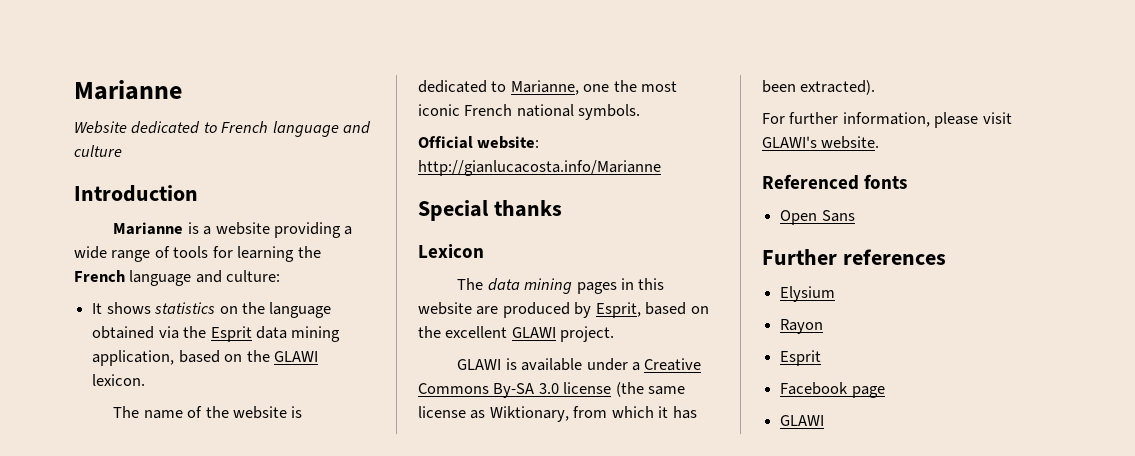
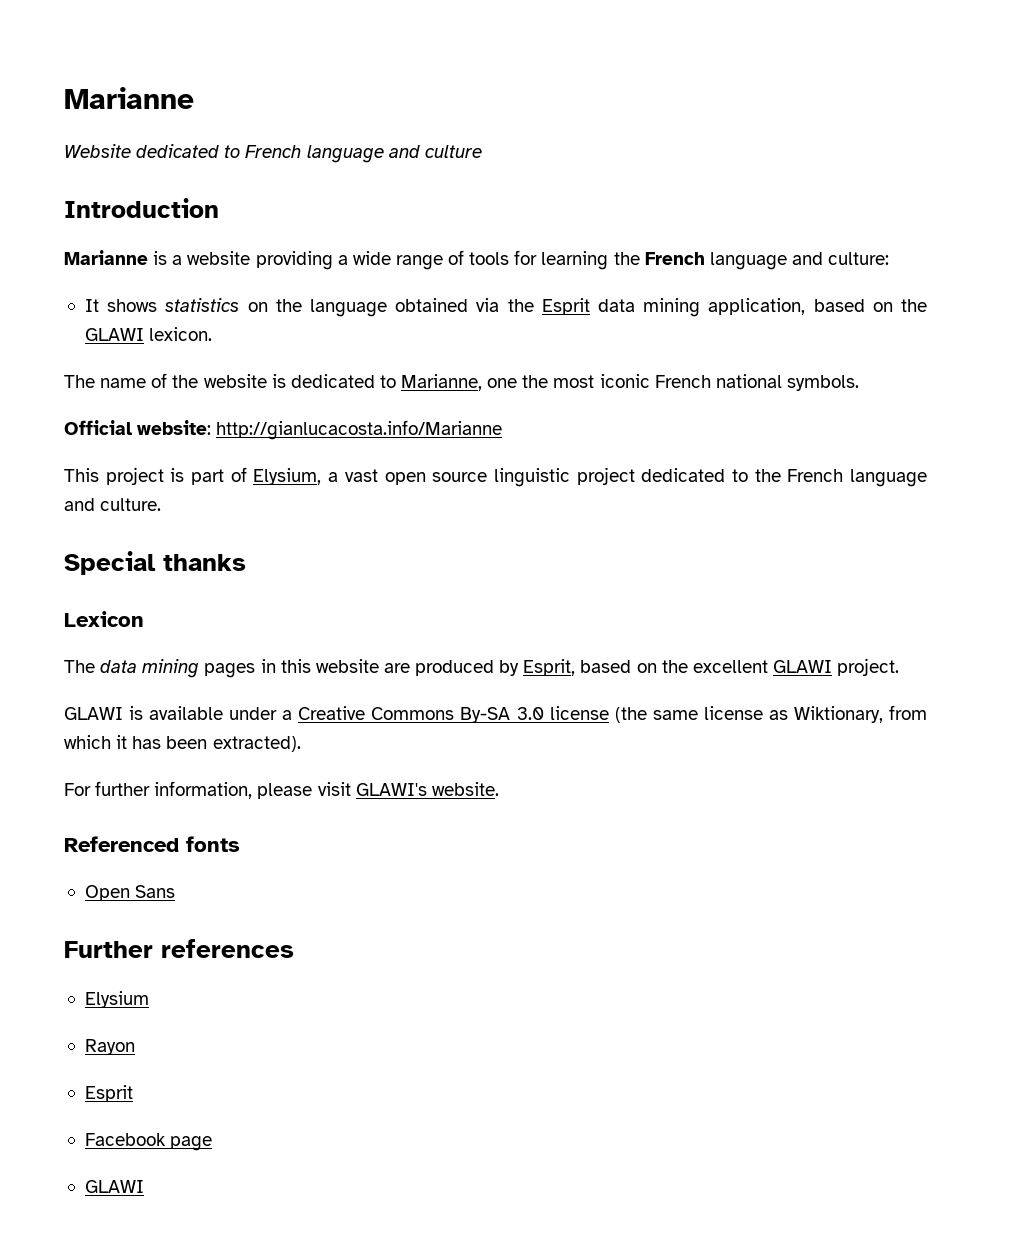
+ This project is part of Elysium, a vast open source linguistic project dedicated to the French language and culture.

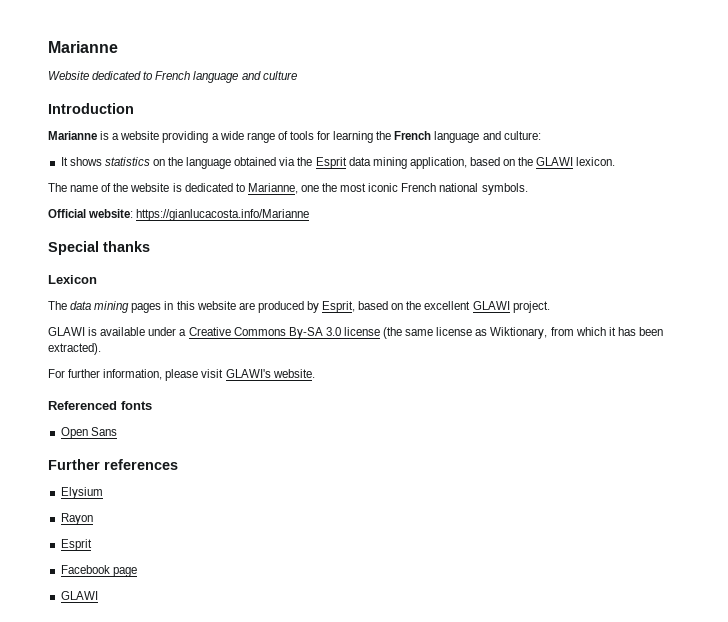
- Official website: http://gianlucacosta.info/Marianne
- This project is part of Elysium, a vast open source linguistic project dedicated to the French language and culture.
+ Official website: https://gianlucacosta.info/Marianne

